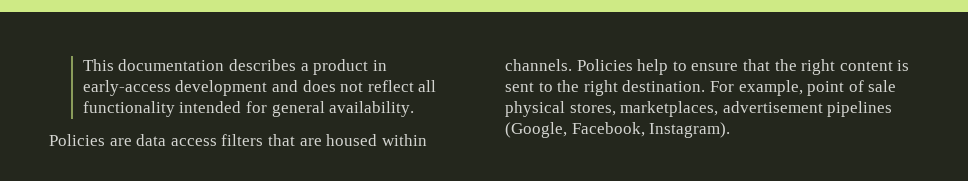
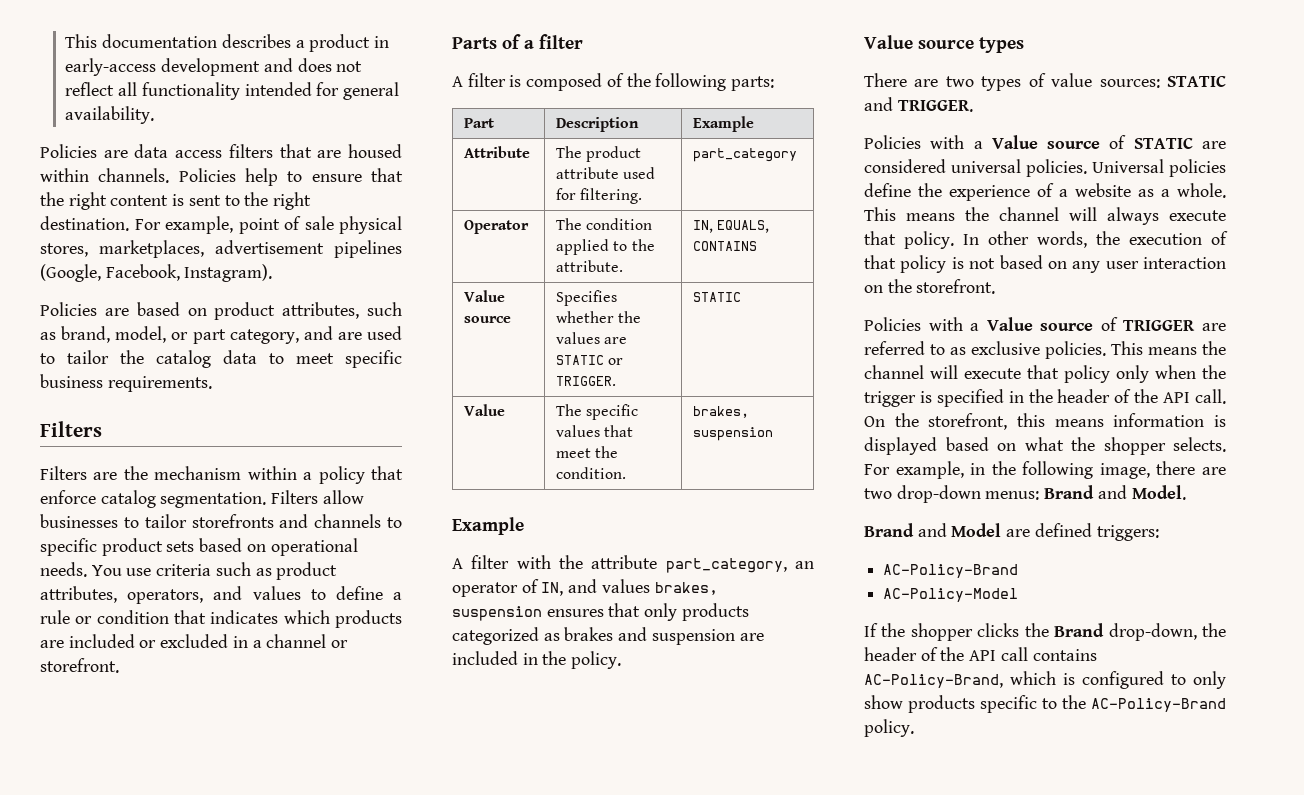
+ Policies are based on product attributes, such as brand, model, or part category, and are used to tailor the catalog data to meet specific business requirements.
+ Filters
+ Filters are the mechanism within a policy that enforce catalog segmentation. Filters allow businesses to tailor storefronts and channels to specific product sets based on operational needs. You use criteria such as product attributes, operators, and values to define a rule or condition that indicates which products are included or excluded in a channel or storefront.
+ Parts of a filter
+ A filter is composed of the following parts:
+ Part | Description | Example
+ Attribute | The product attribute used for filtering. | part_category
+ Operator | The condition applied to the attribute. | IN, EQUALS, CONTAINS
+ Value source | Specifies whether the values are STATIC or TRIGGER. | STATIC
+ Value | The specific values that meet the condition. | brakes, suspension
+ Example
+ A filter with the attribute part_category, an operator of IN, and values brakes, suspension ensures that only products categorized as brakes and suspension are included in the policy.
+ Value source types
+ There are two types of value sources: STATIC and TRIGGER.
+ Policies with a Value source of STATIC are considered universal policies. Universal policies define the experience of a website as a whole. This means the channel will always execute that policy. In other words, the execution of that policy is not based on any user interaction on the storefront.
+ Policies with a Value source of TRIGGER are referred to as exclusive policies. This means the channel will execute that policy only when the trigger is specified in the header of the API call. On the storefront, this means information is displayed based on what the shopper selects. For example, in the following image, there are two drop-down menus: Brand and Model.
+ Brand and Model are defined triggers:
+ AC-Policy-Brand
+ AC-Policy-Model
+ If the shopper clicks the Brand drop-down, the header of the API call contains AC-Policy-Brand, which is configured to only show products specific to the AC-Policy-Brand policy.

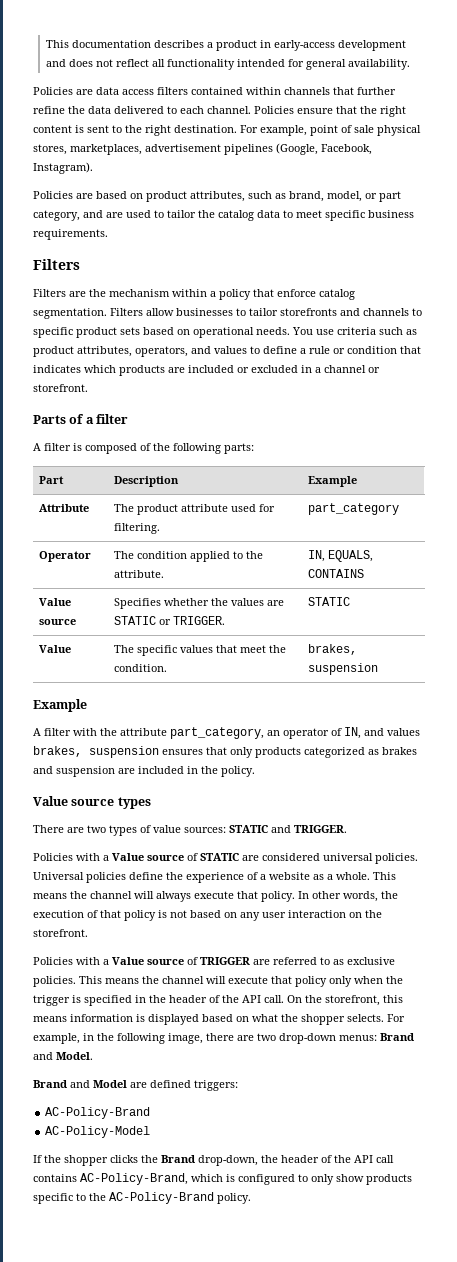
- Policies are data access filters that are housed within channels. Policies help to ensure that the right content is sent to the right destination.
+ Policies are data access filters contained within channels that further refine the data delivered to each channel. Policies ensure that the right content is sent to the right destination.

